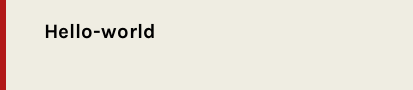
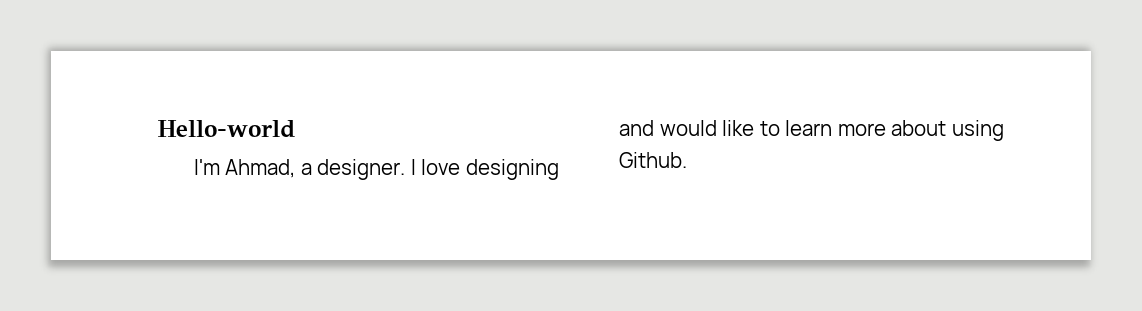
+ I'm Ahmad, a designer. I love designing and would like to learn more about using Github.

